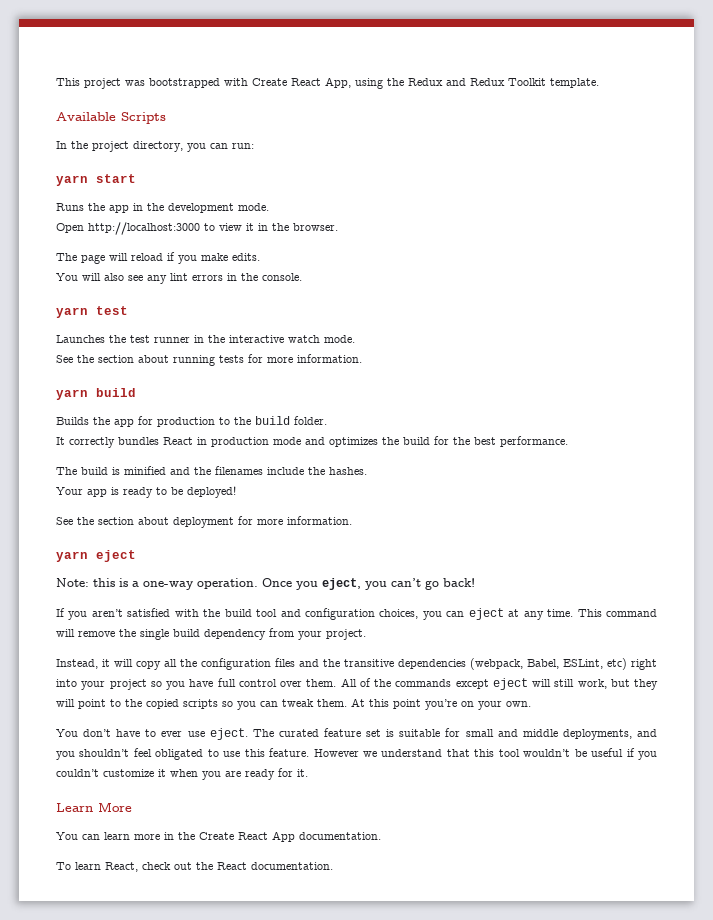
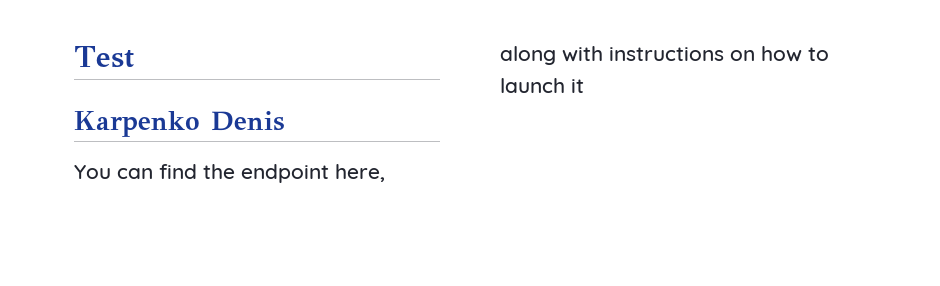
- This project was bootstrapped with Create React App, using the Redux and Redux Toolkit template.
- Available Scripts
- In the project directory, you can run:
- yarn start
- Runs the app in the development mode.
- Open http://localhost:3000 to view it in the browser.
- The page will reload if you make edits.
- You will also see any lint errors in the console.
- yarn test
- Launches the test runner in the interactive watch mode.
- See the section about running tests for more information.
- yarn build
- Builds the app for production to the build folder.
- It correctly bundles React in production mode and optimizes the build for the best performance.
- The build is minified and the filenames include the hashes.
- Your app is ready to be deployed!
- See the section about deployment for more information.
- yarn eject
- Note: this is a one-way operation. Once you eject, you can’t go back!
- If you aren’t satisfied with the build tool and configuration choices, you can eject at any time. This command will remove the single build dependency from your project.
- Instead, it will copy all the configuration files and the transitive dependencies (webpack, Babel, ESLint, etc) right into your project so you have full control over them. All of the commands except eject will still work, but they will point to the copied scripts so you can tweak them. At this point you’re on your own.
- You don’t have to ever use eject. The curated feature set is suitable for small and middle deployments, and you shouldn’t feel obligated to use this feature. However we understand that this tool wouldn’t be useful if you couldn’t customize it when you are ready for it.
- Learn More
- You can learn more in the Create React App documentation.
- To learn React, check out the React documentation.
+ Test
+ Karpenko Denis
+ You can find the endpoint here, along with instructions on how to launch it

